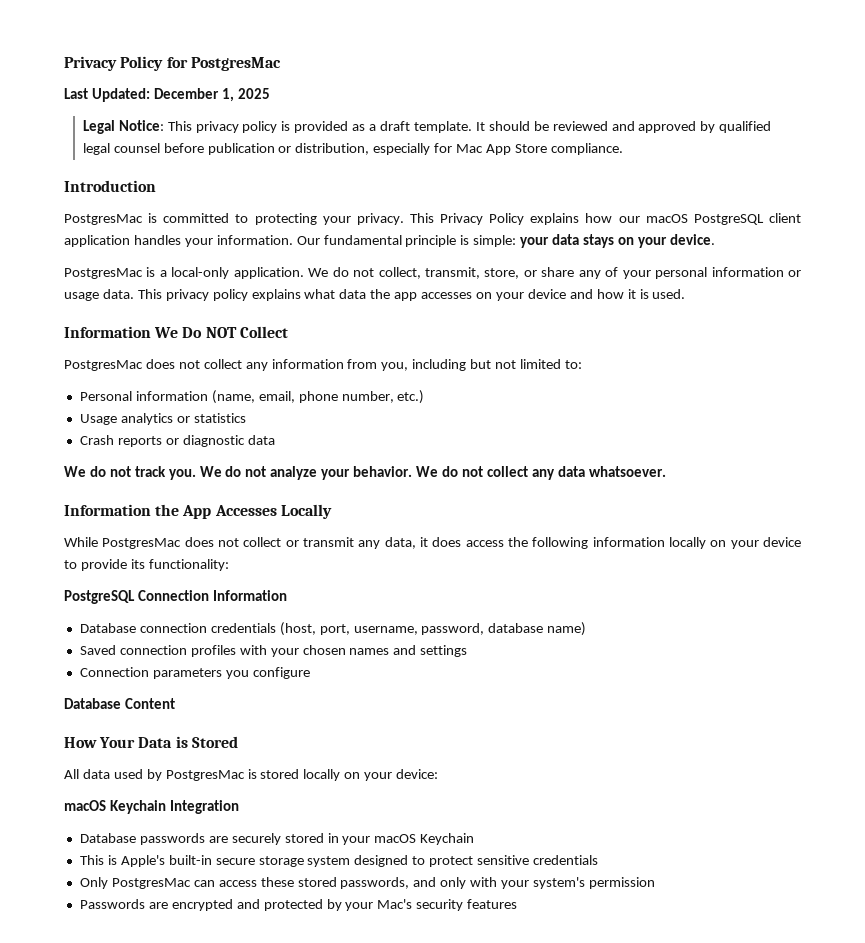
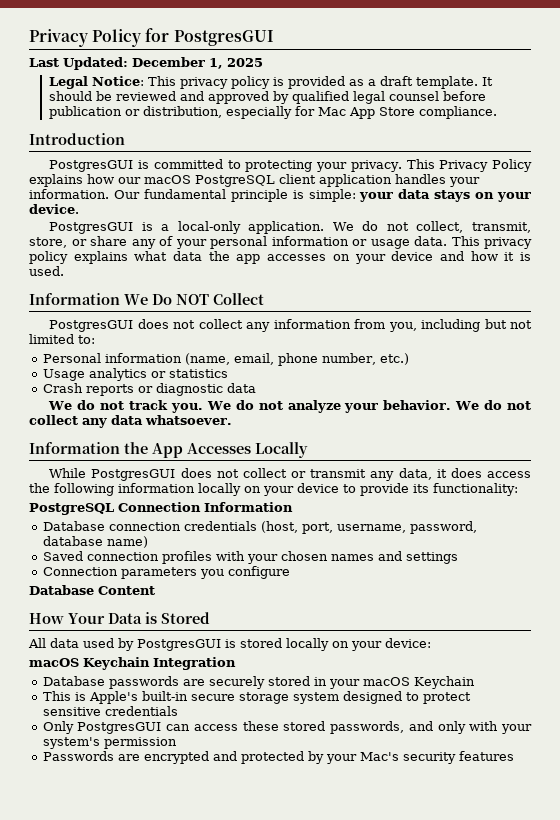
- Privacy Policy for PostgresMac
+ Privacy Policy for PostgresGUI
- PostgresMac is committed to protecting your privacy.
+ PostgresGUI is committed to protecting your privacy.
- PostgresMac is a local-only application.
+ PostgresGUI is a local-only application.
- PostgresMac does not collect any information from you, including but not limited to:
+ PostgresGUI does not collect any information from you, including but not limited to:
- While PostgresMac does not collect or transmit any data, it does access the following information locally on your device to provide its functionality:
+ While PostgresGUI does not collect or transmit any data, it does access the following information locally on your device to provide its functionality:
- All data used by PostgresMac is stored locally on your device:
+ All data used by PostgresGUI is stored locally on your device:
- Only PostgresMac can access these stored passwords, and only with your system's permission
+ Only PostgresGUI can access these stored passwords, and only with your system's permission

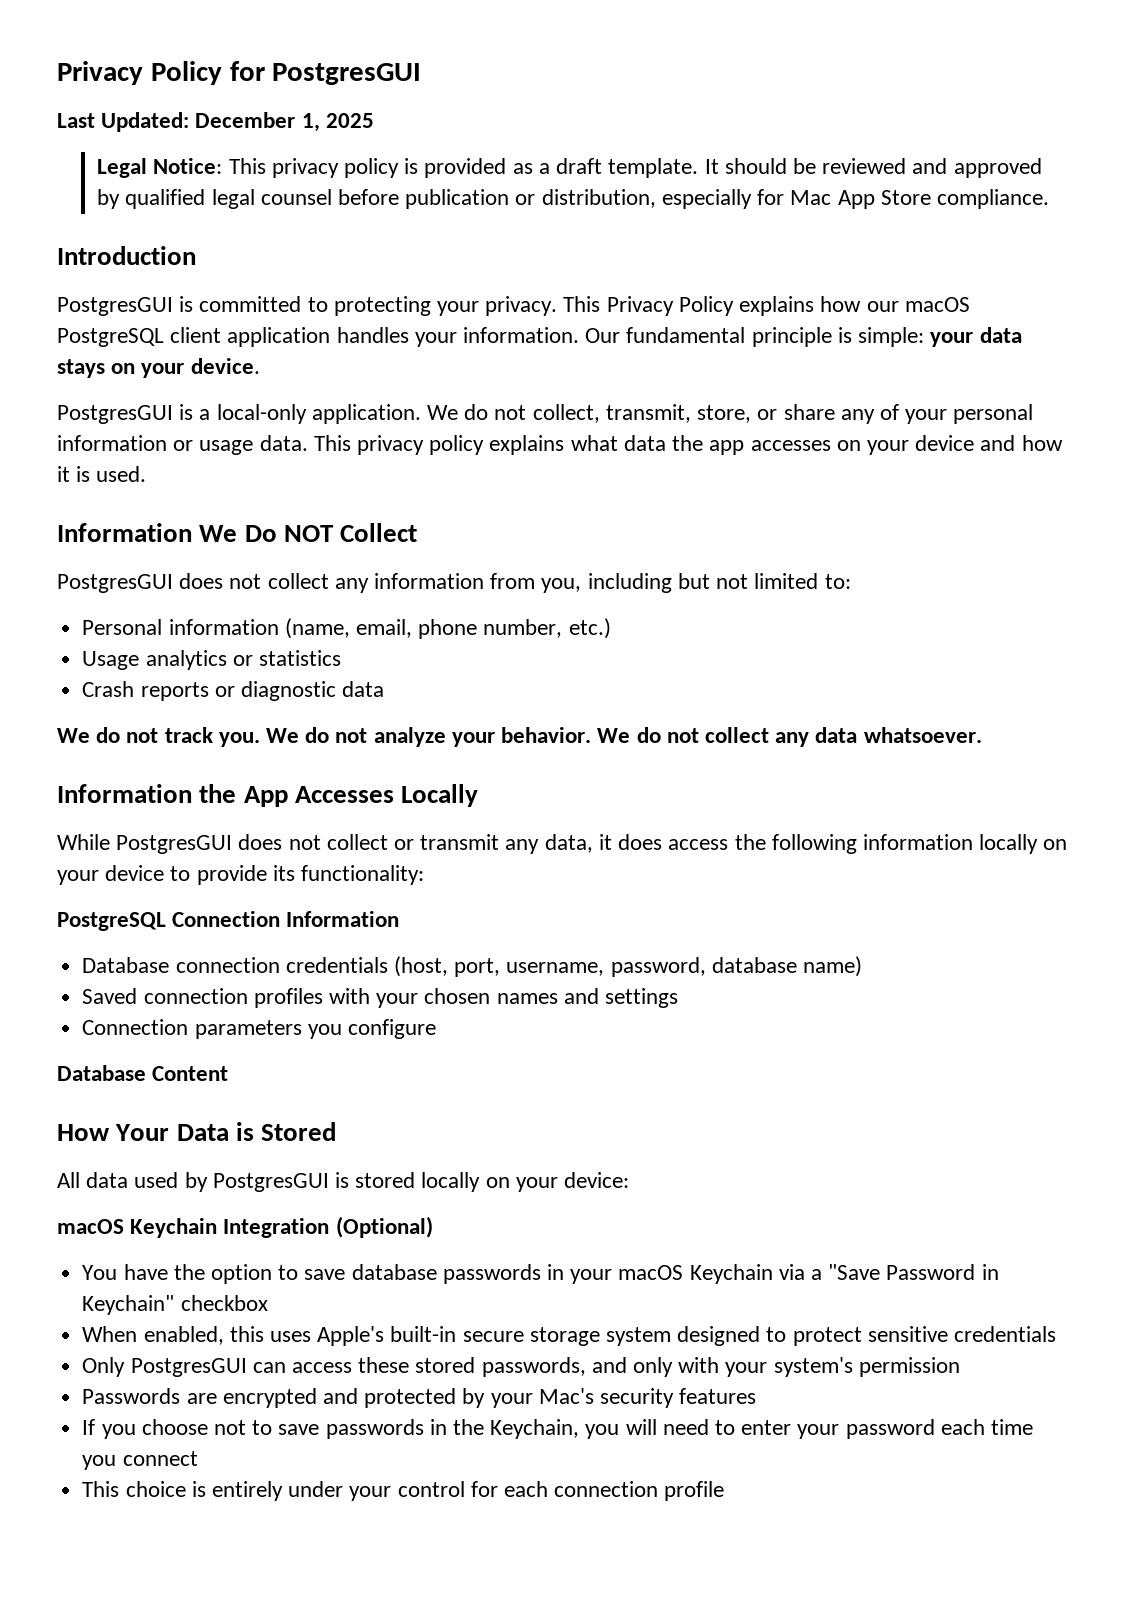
- macOS Keychain Integration
- Database passwords are securely stored in your macOS Keychain
- This is Apple's built-in secure storage system designed to protect sensitive credentials
+ macOS Keychain Integration (Optional)
+ You have the option to save database passwords in your macOS Keychain via a "Save Password in Keychain" checkbox
+ When enabled, this uses Apple's built-in secure storage system designed to protect sensitive credentials
+ If you choose not to save passwords in the Keychain, you will need to enter your password each time you connect
+ This choice is entirely under your control for each connection profile

